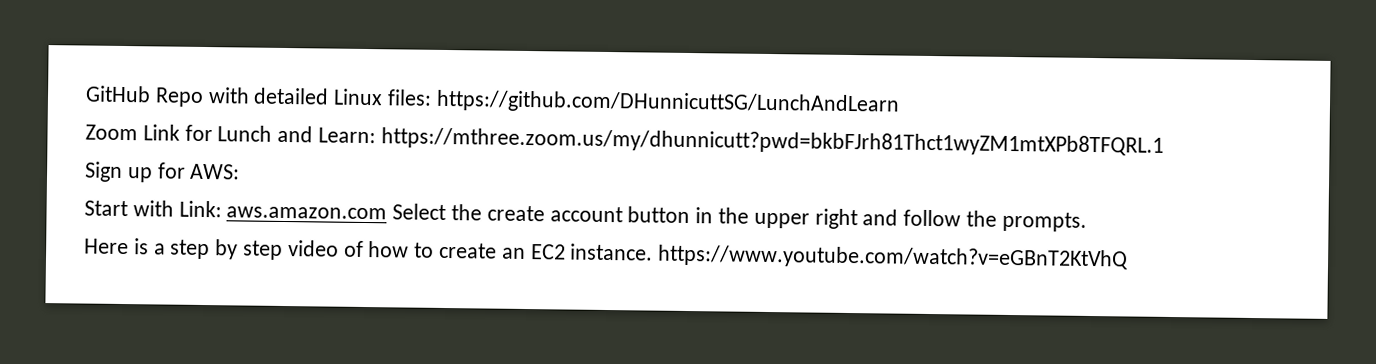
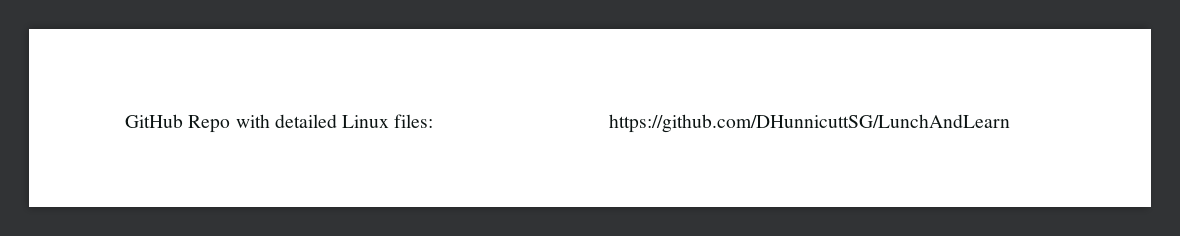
- Zoom Link for Lunch and Learn: https://mthree.zoom.us/my/dhunnicutt?pwd=bkbFJrh81Thct1wyZM1mtXPb8TFQRL.1
- Sign up for AWS:
- Start with Link: aws.amazon.com Select the create account button in the upper right and follow the prompts.
- Here is a step by step video of how to create an EC2 instance. https://www.youtube.com/watch?v=eGBnT2KtVhQ

